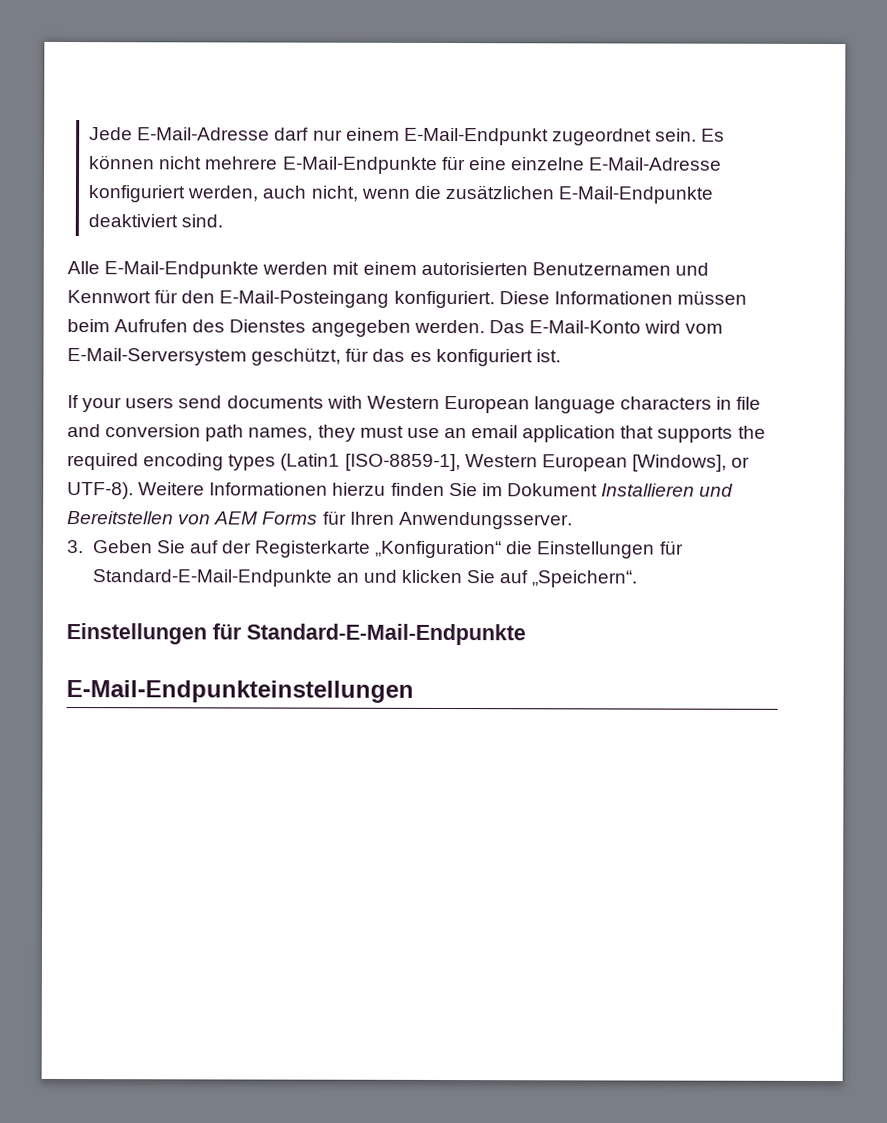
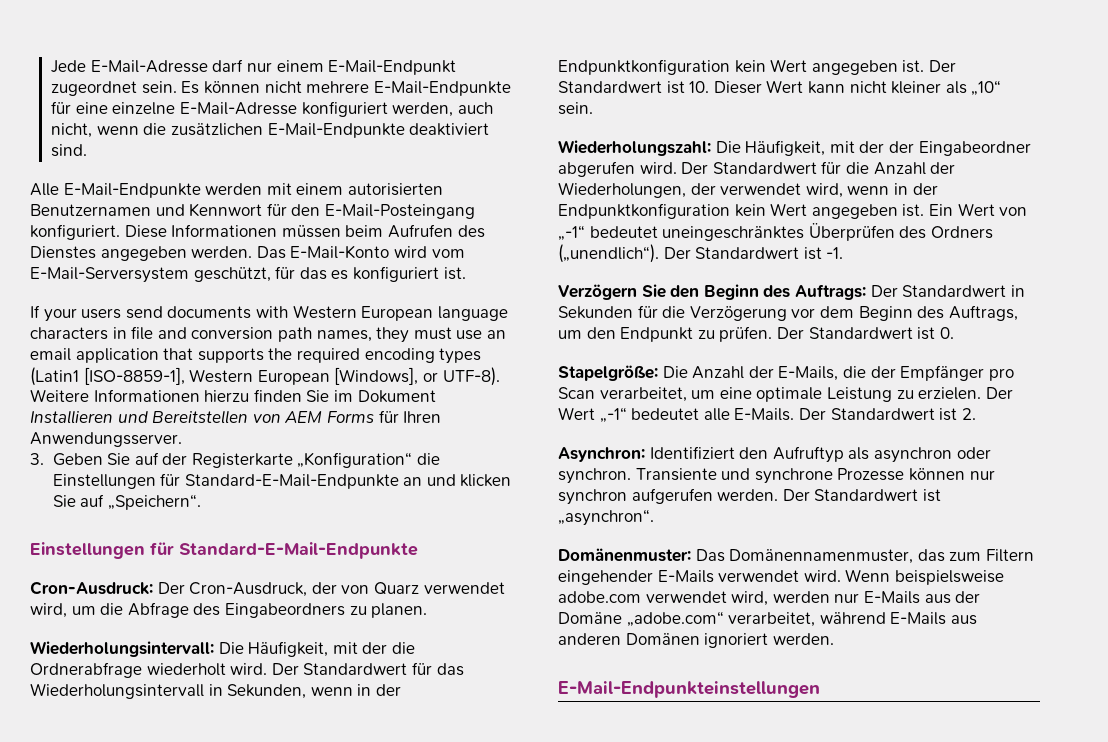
+ Cron-Ausdruck: Der Cron-Ausdruck, der von Quarz verwendet wird, um die Abfrage des Eingabeordners zu planen.
+ Wiederholungsintervall: Die Häufigkeit, mit der die Ordnerabfrage wiederholt wird. Der Standardwert für das Wiederholungsintervall in Sekunden, wenn in der Endpunktkonfiguration kein Wert angegeben ist. Der Standardwert ist 10. Dieser Wert kann nicht kleiner als „10“ sein.
+ Wiederholungszahl: Die Häufigkeit, mit der der Eingabeordner abgerufen wird. Der Standardwert für die Anzahl der Wiederholungen, der verwendet wird, wenn in der Endpunktkonfiguration kein Wert angegeben ist. Ein Wert von „-1“ bedeutet uneingeschränktes Überprüfen des Ordners („unendlich“). Der Standardwert ist -1.
+ Verzögern Sie den Beginn des Auftrags: Der Standardwert in Sekunden für die Verzögerung vor dem Beginn des Auftrags, um den Endpunkt zu prüfen. Der Standardwert ist 0.
+ Stapelgröße: Die Anzahl der E-Mails, die der Empfänger pro Scan verarbeitet, um eine optimale Leistung zu erzielen. Der Wert „-1“ bedeutet alle E-Mails. Der Standardwert ist 2.
+ Asynchron: Identifiziert den Aufruftyp als asynchron oder synchron. Transiente und synchrone Prozesse können nur synchron aufgerufen werden. Der Standardwert ist „asynchron“.
+ Domänenmuster: Das Domänennamenmuster, das zum Filtern eingehender E-Mails verwendet wird. Wenn beispielsweise adobe.com verwendet wird, werden nur E-Mails aus der Domäne „adobe.com“ verarbeitet, während E-Mails aus anderen Domänen ignoriert werden.

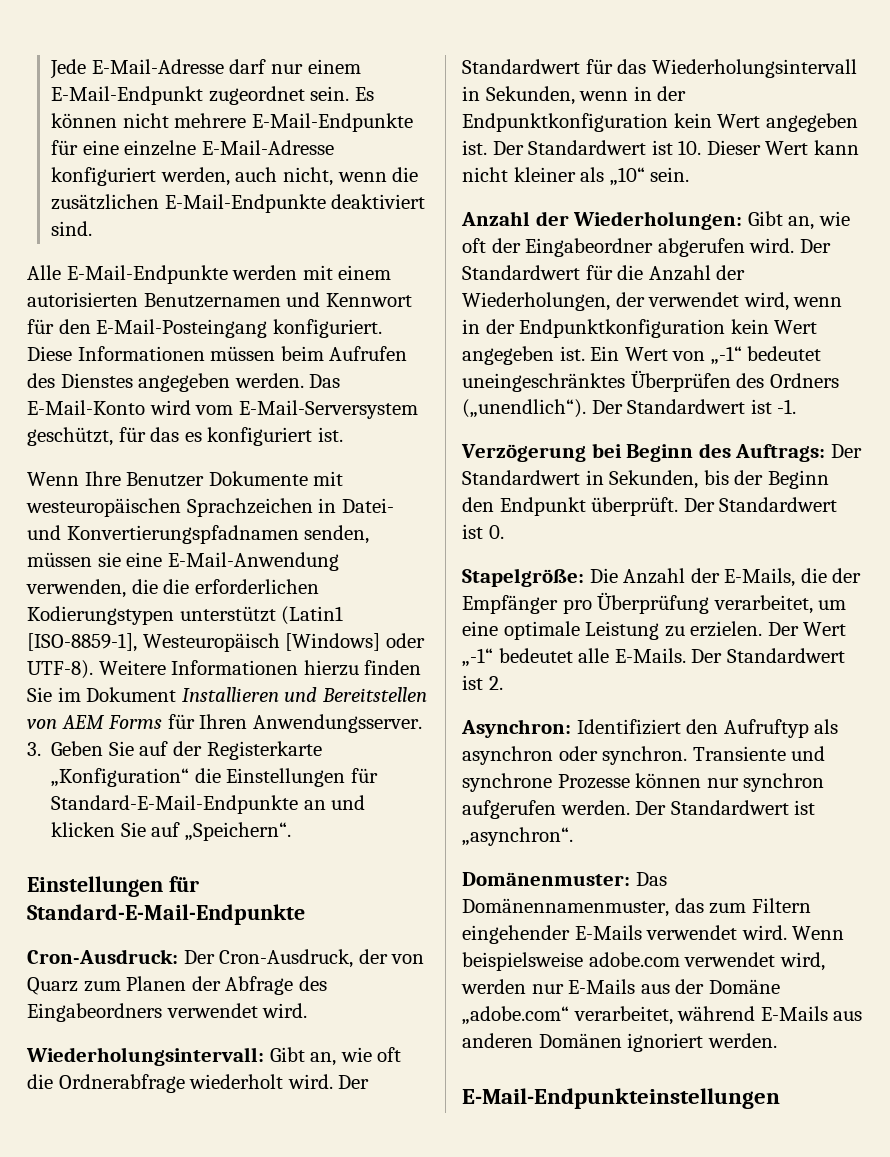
- If your users send documents with Western European language characters in file and conversion path names, they must use an email application that supports the required encoding types (Latin1 [ISO-8859-1], Western European [Windows], or UTF-8).
+ Wenn Ihre Benutzer Dokumente mit westeuropäischen Sprachzeichen in Datei- und Konvertierungspfadnamen senden, müssen sie eine E-Mail-Anwendung verwenden, die die erforderlichen Kodierungstypen unterstützt (Latin1 [ISO-8859-1], Westeuropäisch [Windows] oder UTF-8).
- Cron-Ausdruck: Der Cron-Ausdruck, der von Quarz verwendet wird, um die Abfrage des Eingabeordners zu planen.
+ Cron-Ausdruck: Der Cron-Ausdruck, der von Quarz zum Planen der Abfrage des Eingabeordners verwendet wird.
- Wiederholungsintervall: Die Häufigkeit, mit der die Ordnerabfrage wiederholt wird.
+ Wiederholungsintervall: Gibt an, wie oft die Ordnerabfrage wiederholt wird.
- Wiederholungszahl: Die Häufigkeit, mit der der Eingabeordner abgerufen wird.
+ Anzahl der Wiederholungen: Gibt an, wie oft der Eingabeordner abgerufen wird.
- Verzögern Sie den Beginn des Auftrags: Der Standardwert in Sekunden für die Verzögerung vor dem Beginn des Auftrags, um den Endpunkt zu prüfen.
+ Verzögerung bei Beginn des Auftrags: Der Standardwert in Sekunden, bis der Beginn den Endpunkt überprüft.
- Stapelgröße: Die Anzahl der E-Mails, die der Empfänger pro Scan verarbeitet, um eine optimale Leistung zu erzielen.
+ Stapelgröße: Die Anzahl der E-Mails, die der Empfänger pro Überprüfung verarbeitet, um eine optimale Leistung zu erzielen.

